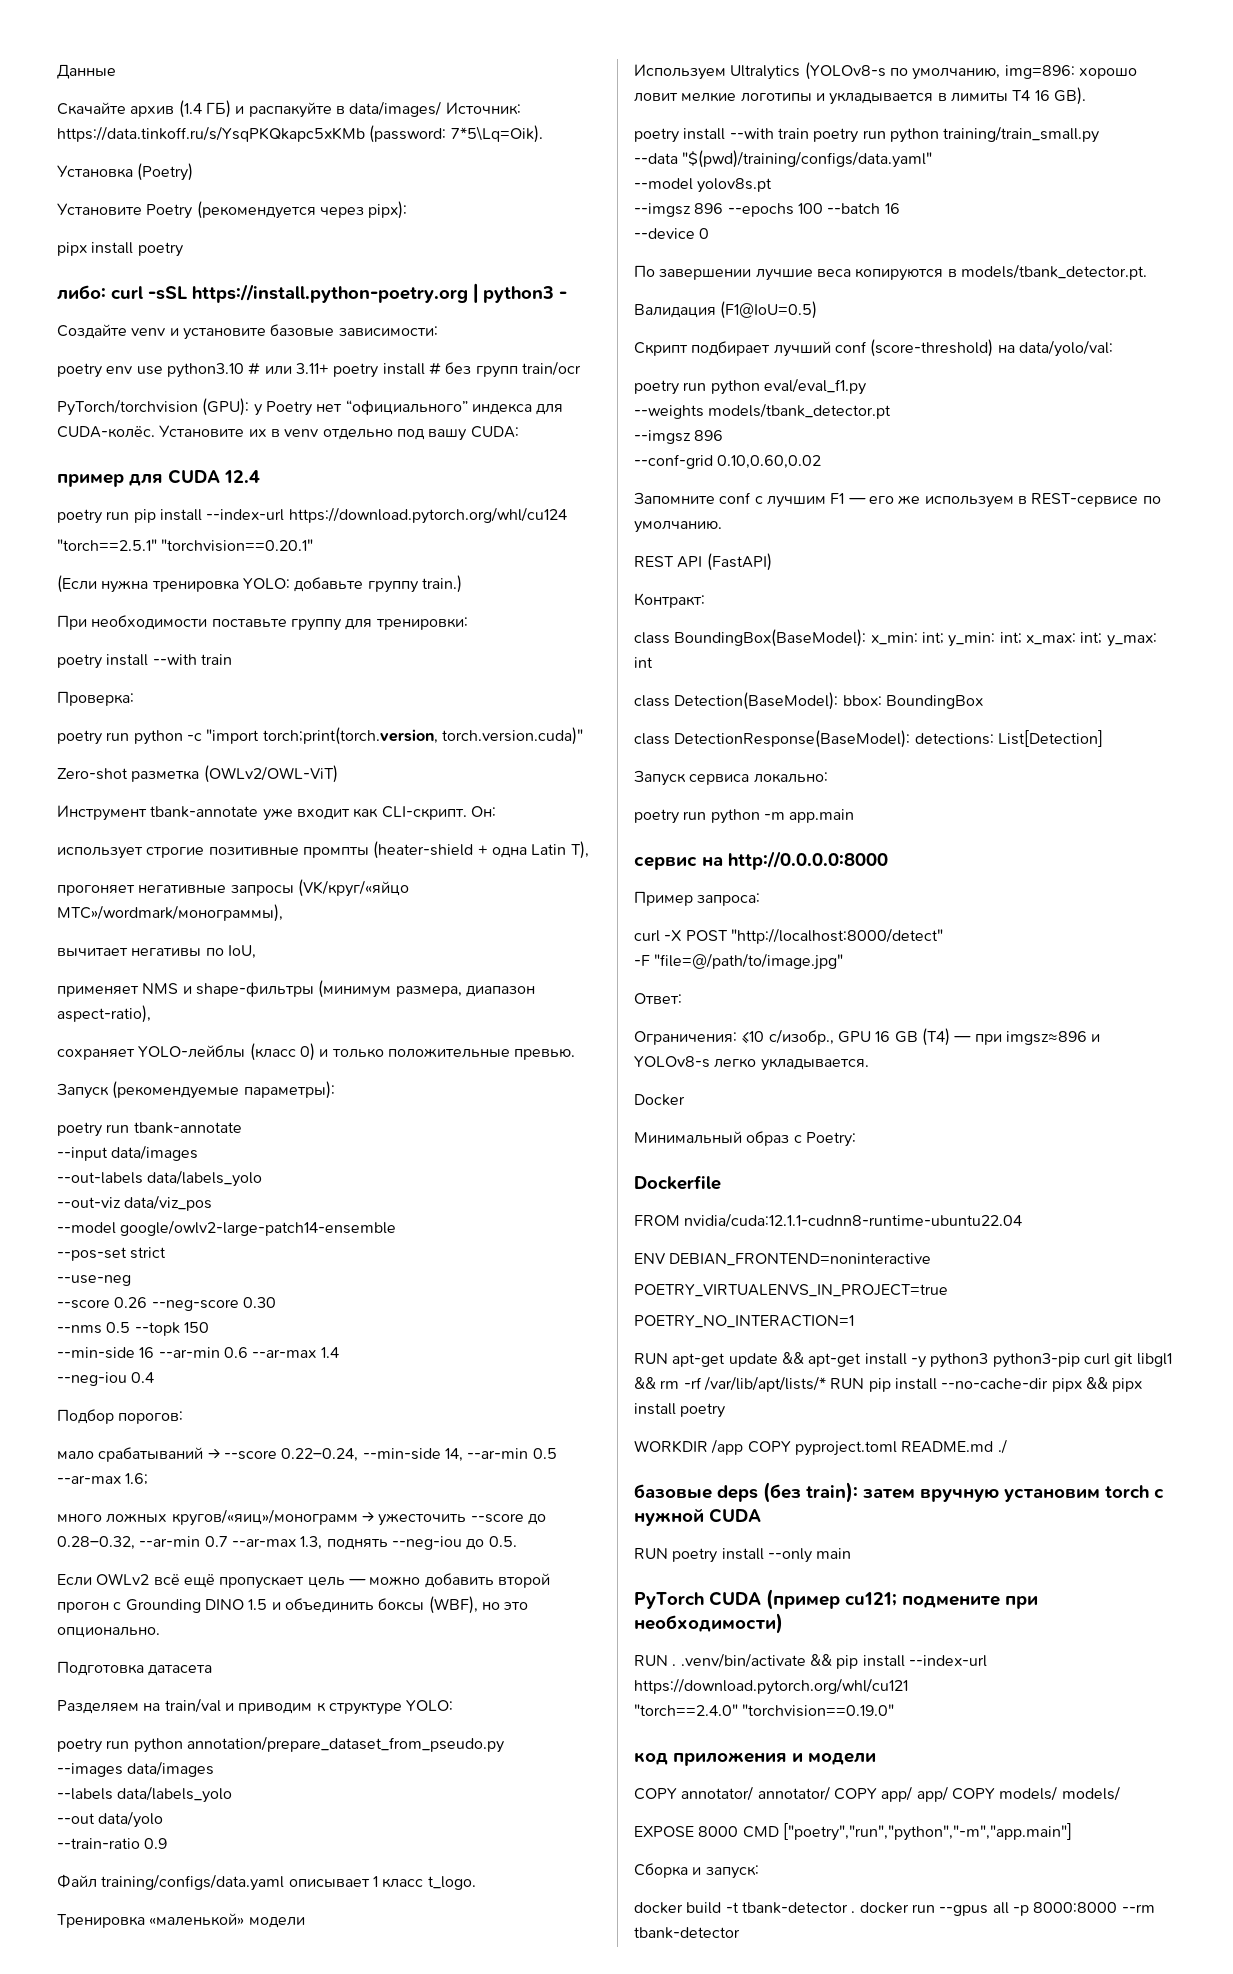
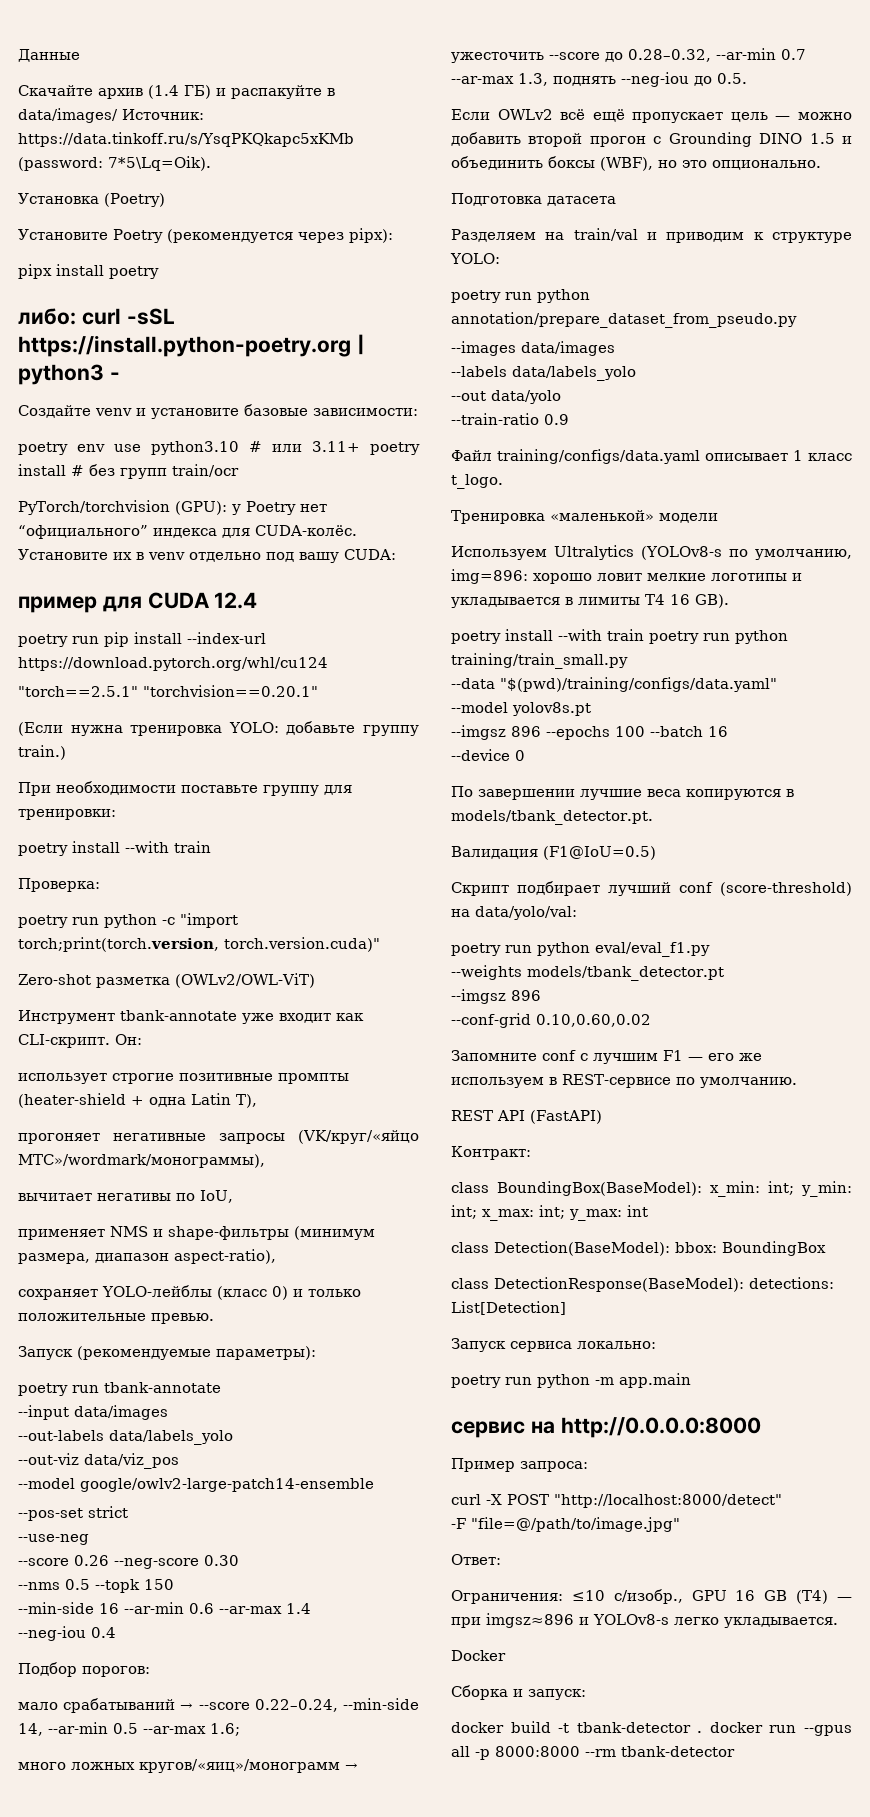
- Минимальный образ с Poetry:
- Dockerfile
- FROM nvidia/cuda:12.1.1-cudnn8-runtime-ubuntu22.04
- ENV DEBIAN_FRONTEND=noninteractive
- POETRY_VIRTUALENVS_IN_PROJECT=true
- POETRY_NO_INTERACTION=1
- RUN apt-get update && apt-get install -y python3 python3-pip curl git libgl1 && rm -rf /var/lib/apt/lists/* RUN pip install --no-cache-dir pipx && pipx install poetry
- WORKDIR /app COPY pyproject.toml README.md ./
- базовые deps (без train): затем вручную установим torch с нужной CUDA
- RUN poetry install --only main
- PyTorch CUDA (пример cu121; подмените при необходимости)
- RUN . .venv/bin/activate && pip install --index-url https://download.pytorch.org/whl/cu121
- "torch==2.4.0" "torchvision==0.19.0"
- код приложения и модели
- COPY annotator/ annotator/ COPY app/ app/ COPY models/ models/
- EXPOSE 8000 CMD ["poetry","run","python","-m","app.main"]

